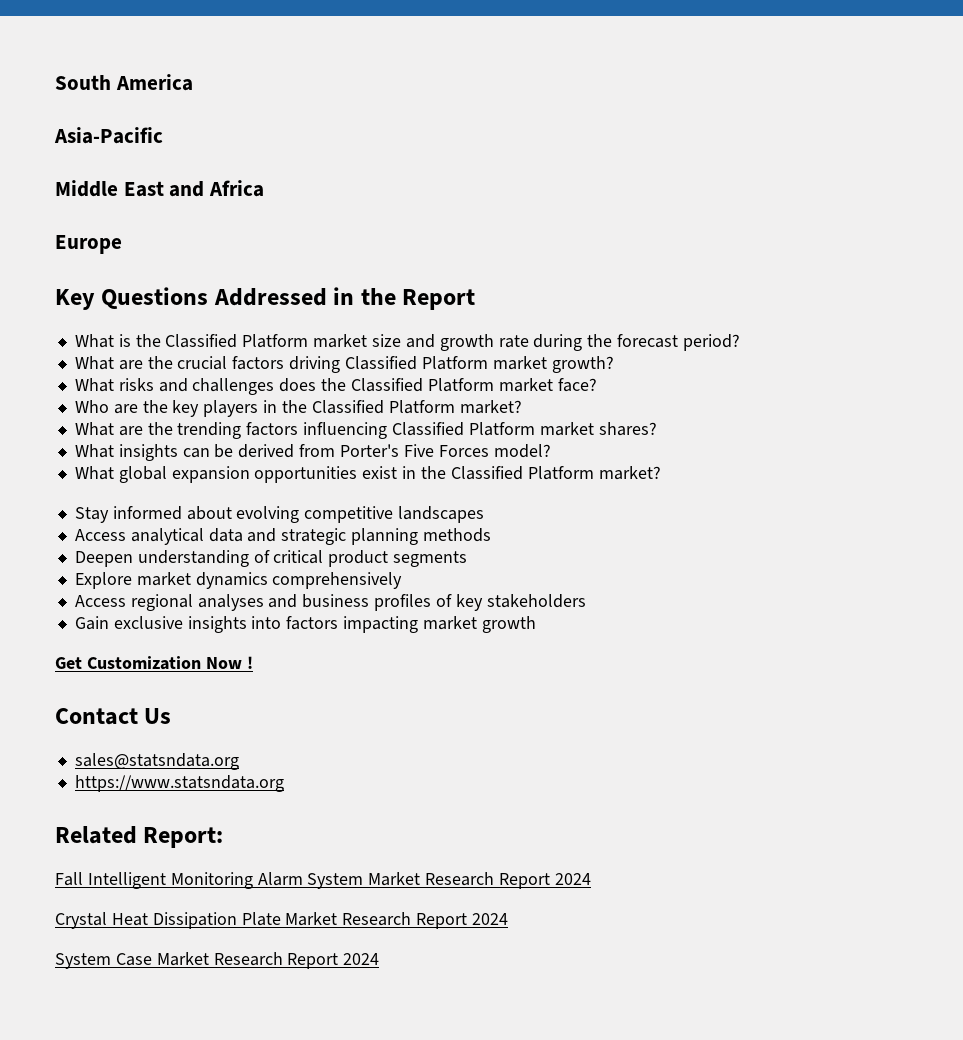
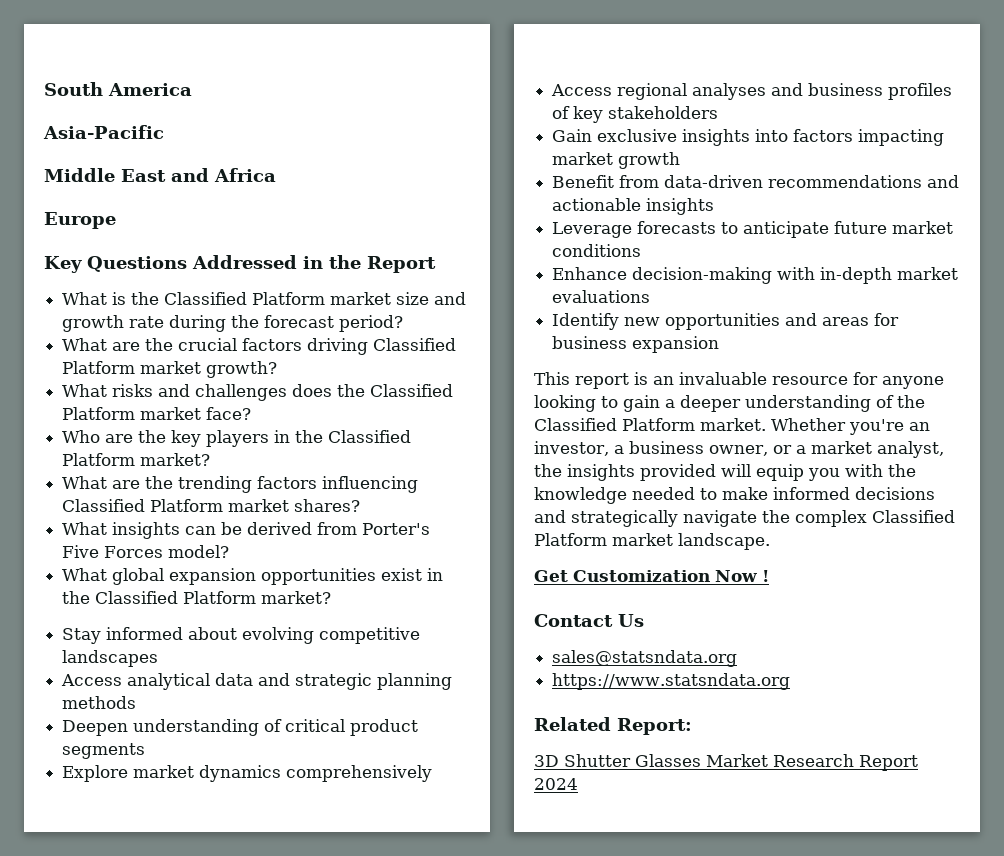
+ Benefit from data-driven recommendations and actionable insights
+ Leverage forecasts to anticipate future market conditions
+ Enhance decision-making with in-depth market evaluations
+ Identify new opportunities and areas for business expansion
+ This report is an invaluable resource for anyone looking to gain a deeper understanding of the Classified Platform market. Whether you're an investor, a business owner, or a market analyst, the insights provided will equip you with the knowledge needed to make informed decisions and strategically navigate the complex Classified Platform market landscape.
- Fall Intelligent Monitoring Alarm System Market Research Report 2024
- Crystal Heat Dissipation Plate Market Research Report 2024
- System Case Market Research Report 2024
+ 3D Shutter Glasses Market Research Report 2024

